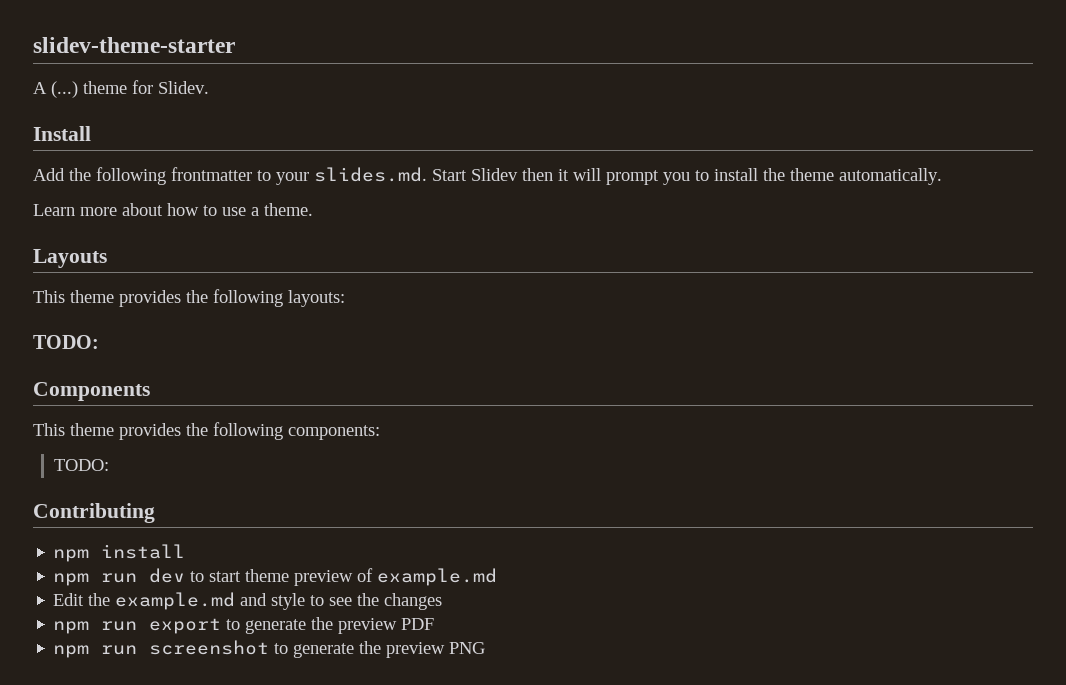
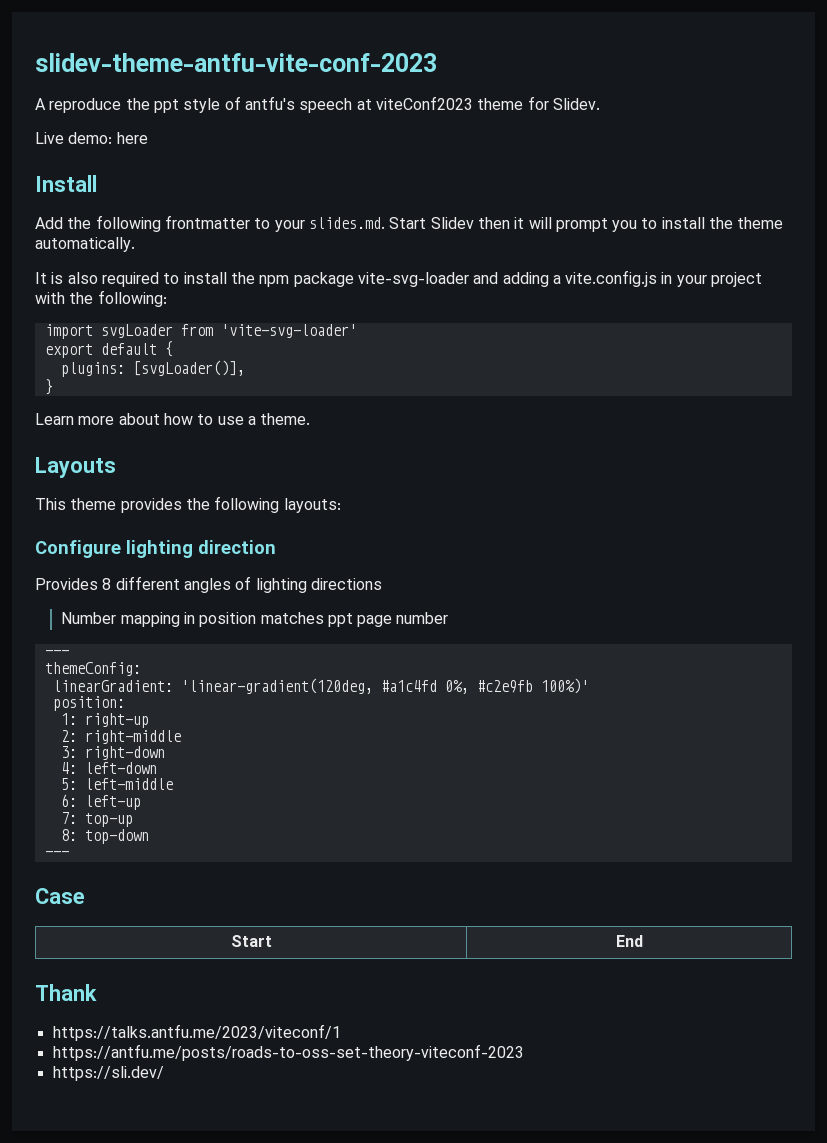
- slidev-theme-starter
+ slidev-theme-antfu-vite-conf-2023
- A (...) theme for Slidev.
+ A reproduce the ppt style of antfu's speech at viteConf2023 theme for Slidev.
+ Live demo: here
+ It is also required to install the npm package vite-svg-loader and adding a vite.config.js in your project with the following:
+ import svgLoader from 'vite-svg-loader'
+ export default {
+ plugins: [svgLoader()],
+ }
  This theme provides the following layouts:
- TODO:
- Components
- This theme provides the following components:
- TODO:
- Contributing
- npm install
- npm run dev to start theme preview of example.md
- Edit the example.md and style to see the changes
- npm run export to generate the preview PDF
- npm run screenshot to generate the preview PNG
+ Configure lighting direction
+ Provides 8 different angles of lighting directions
+ Number mapping in position matches ppt page number
+ ---
+ themeConfig:
+ linearGradient: 'linear-gradient(120deg, #a1c4fd 0%, #c2e9fb 100%)'
+ position:
+ 1: right-up
+ 2: right-middle
+ 3: right-down
+ 4: left-down
+ 5: left-middle
+ 6: left-up
+ 7: top-up
+ 8: top-down
+ ---
+ Case
+ Start | End
+ Thank
+ https://talks.antfu.me/2023/viteconf/1
+ https://antfu.me/posts/roads-to-oss-set-theory-viteconf-2023
+ https://sli.dev/

